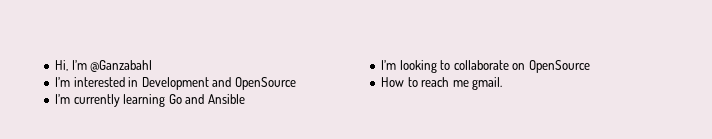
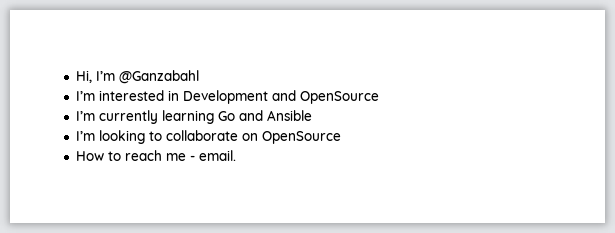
- How to reach me gmail.
+ How to reach me - email.

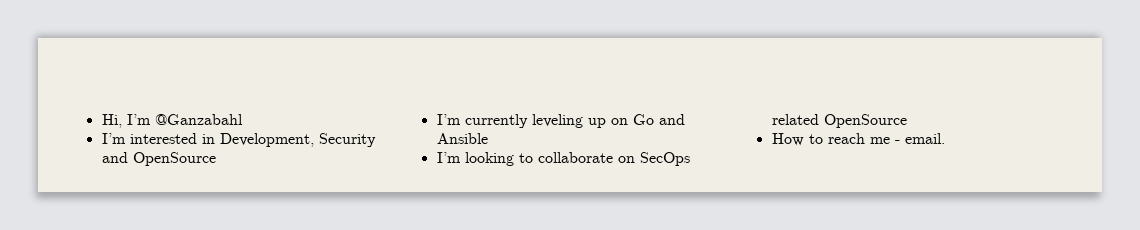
- I’m interested in Development and OpenSource
+ I’m interested in Development, Security and OpenSource
- I’m currently learning Go and Ansible
+ I’m currently leveling up on Go and Ansible
- I’m looking to collaborate on OpenSource
+ I’m looking to collaborate on SecOps related OpenSource

